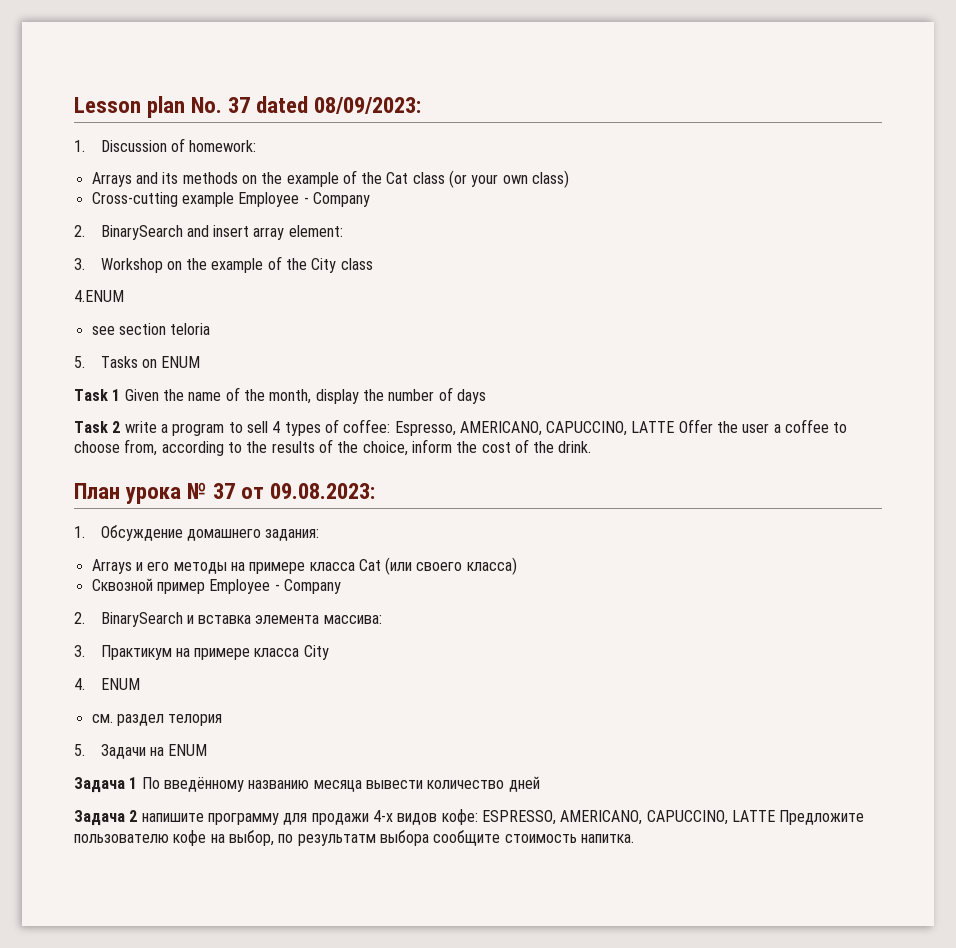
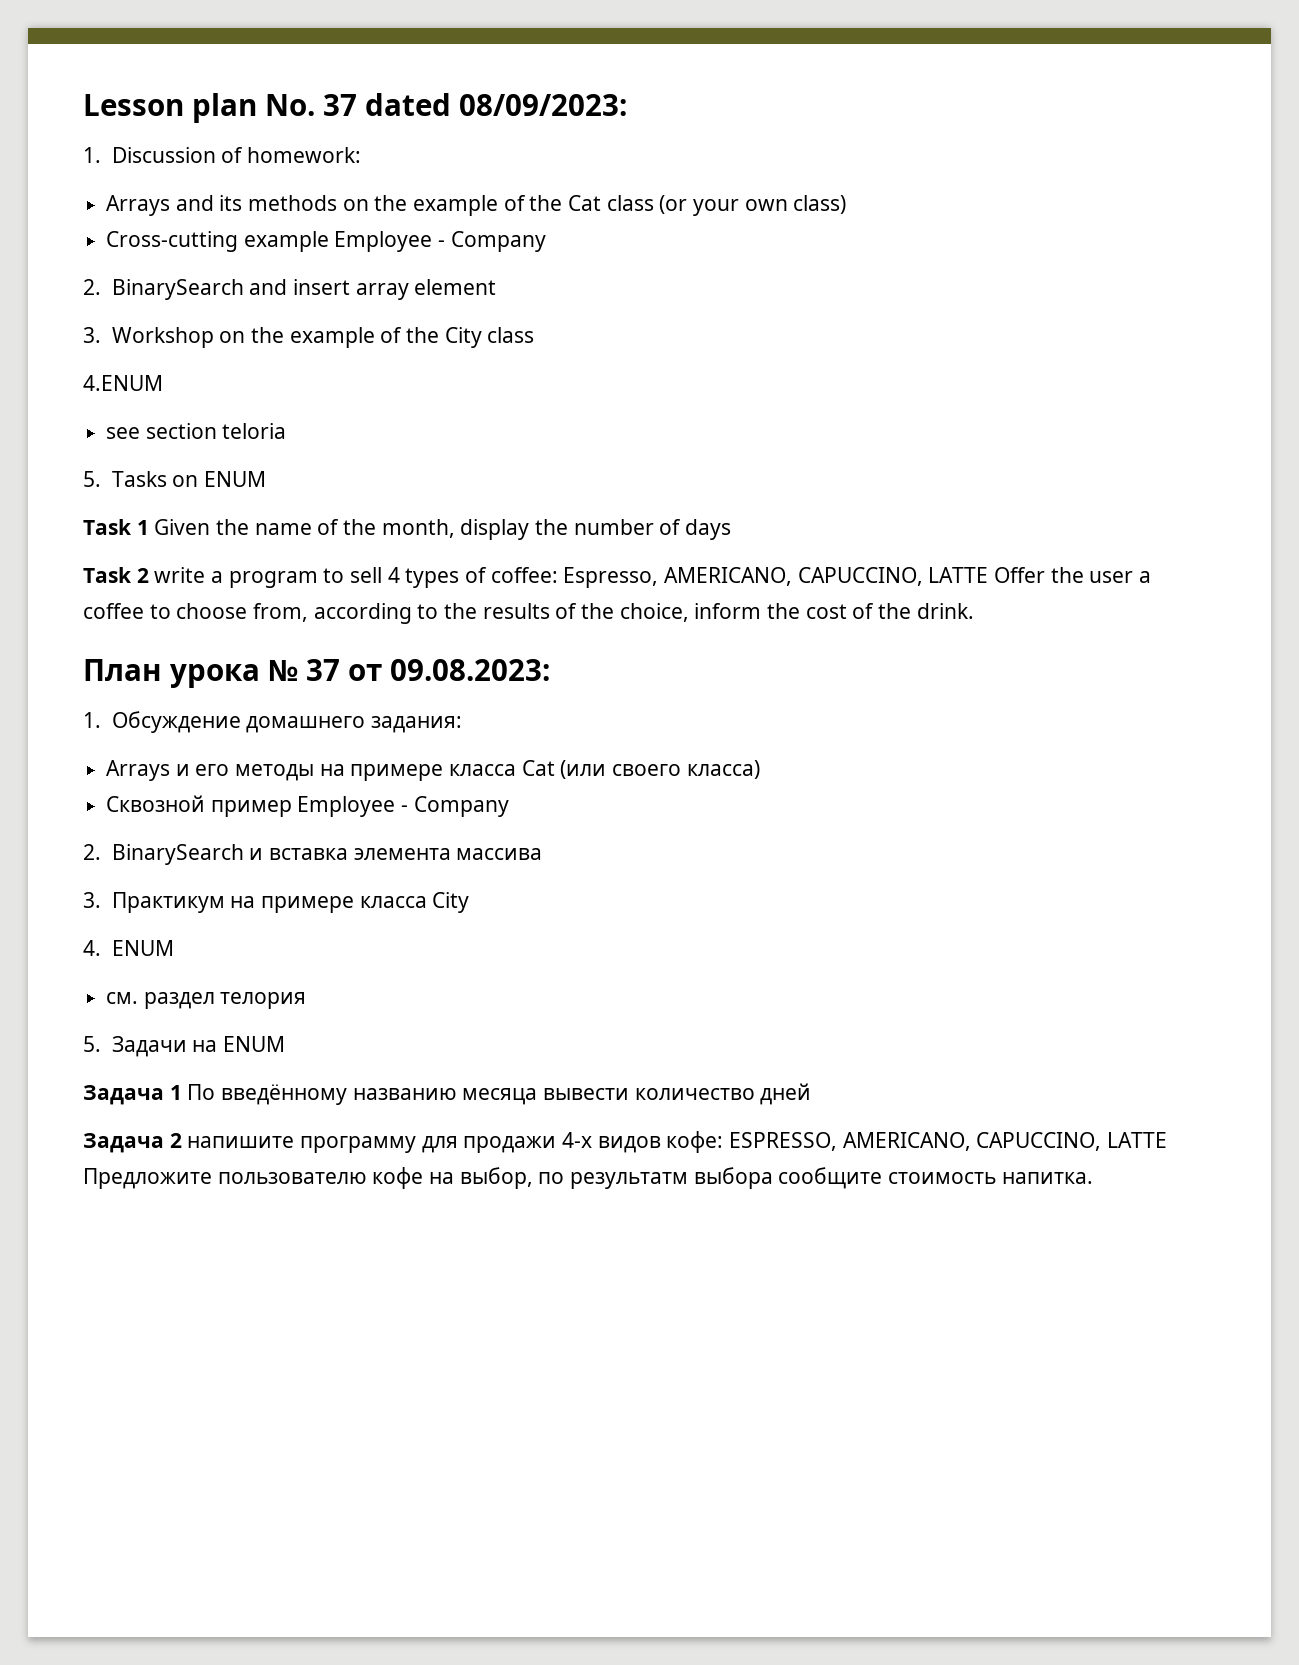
- 2. BinarySearch and insert array element:
+ 2. BinarySearch and insert array element
- 2. BinarySearch и вставка элемента массива:
+ 2. BinarySearch и вставка элемента массива

